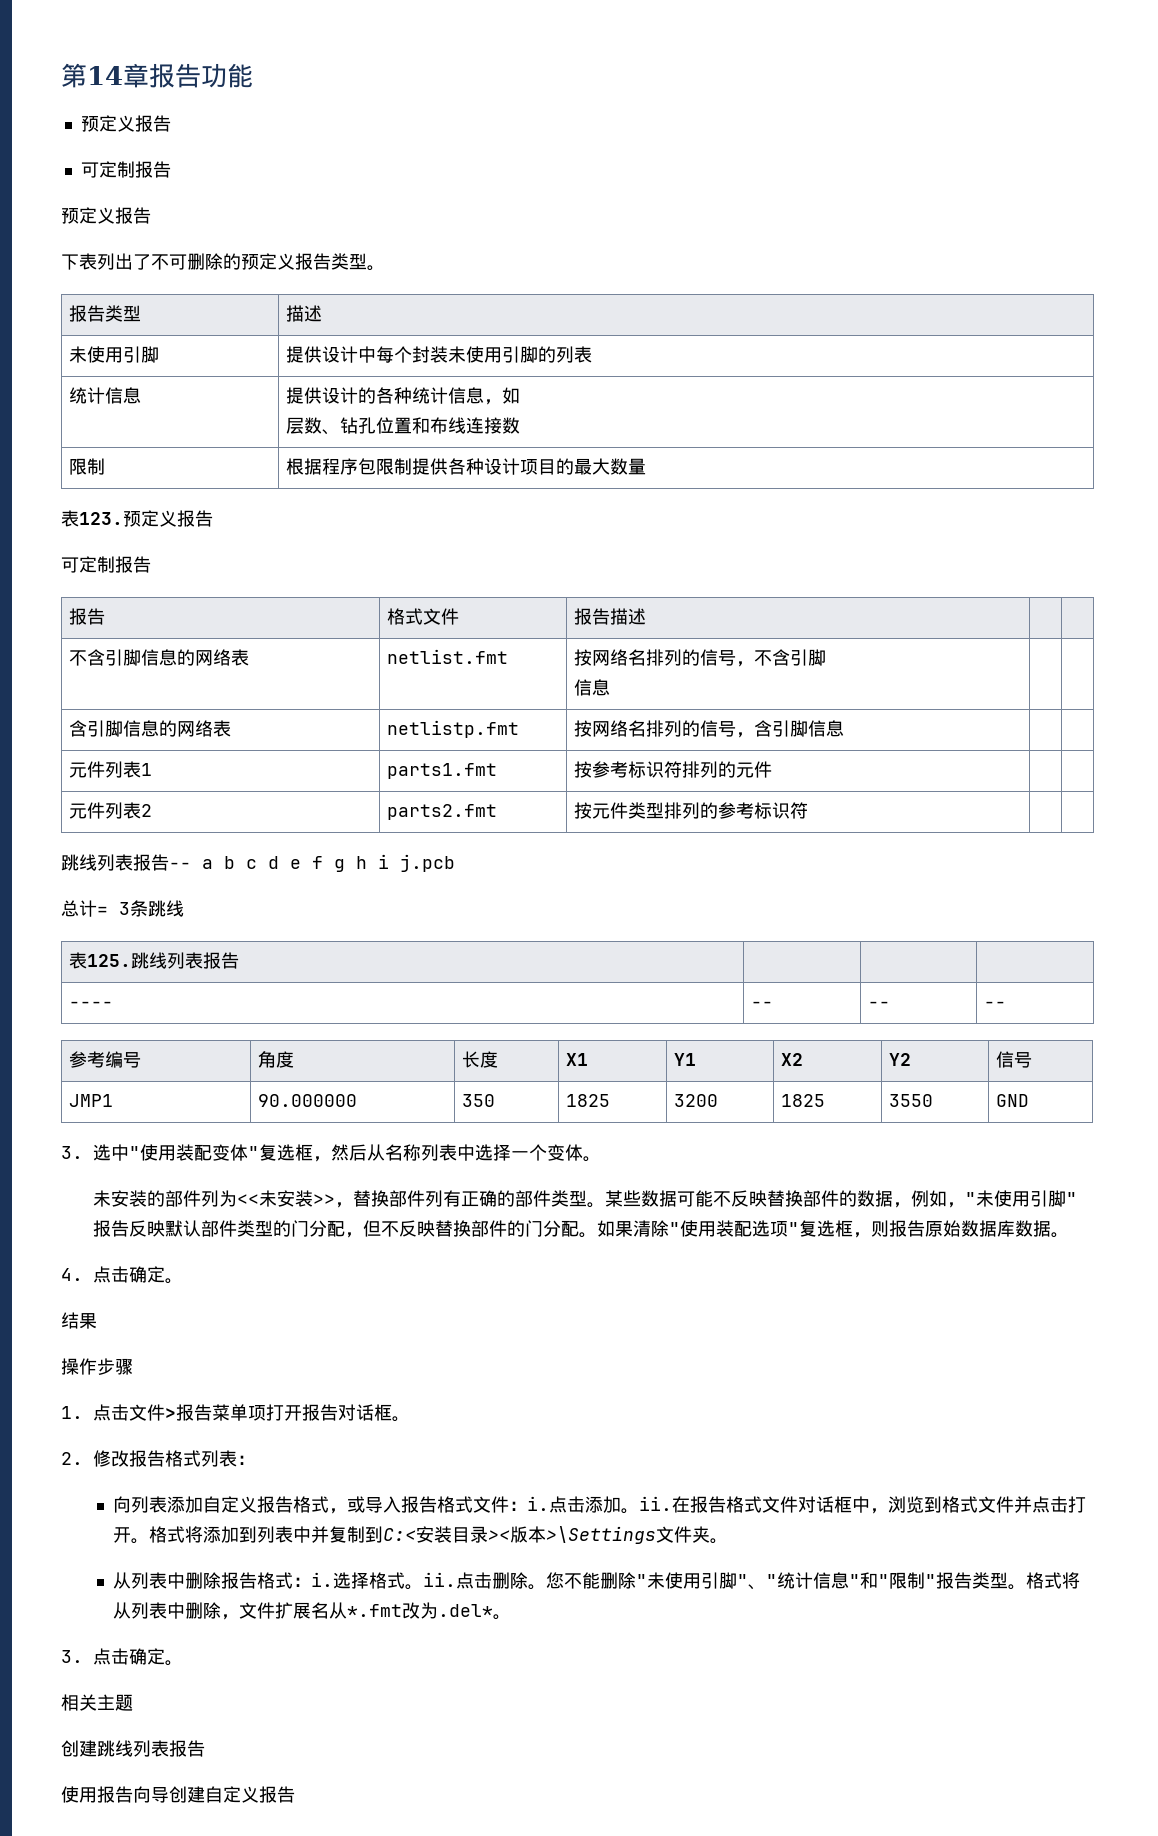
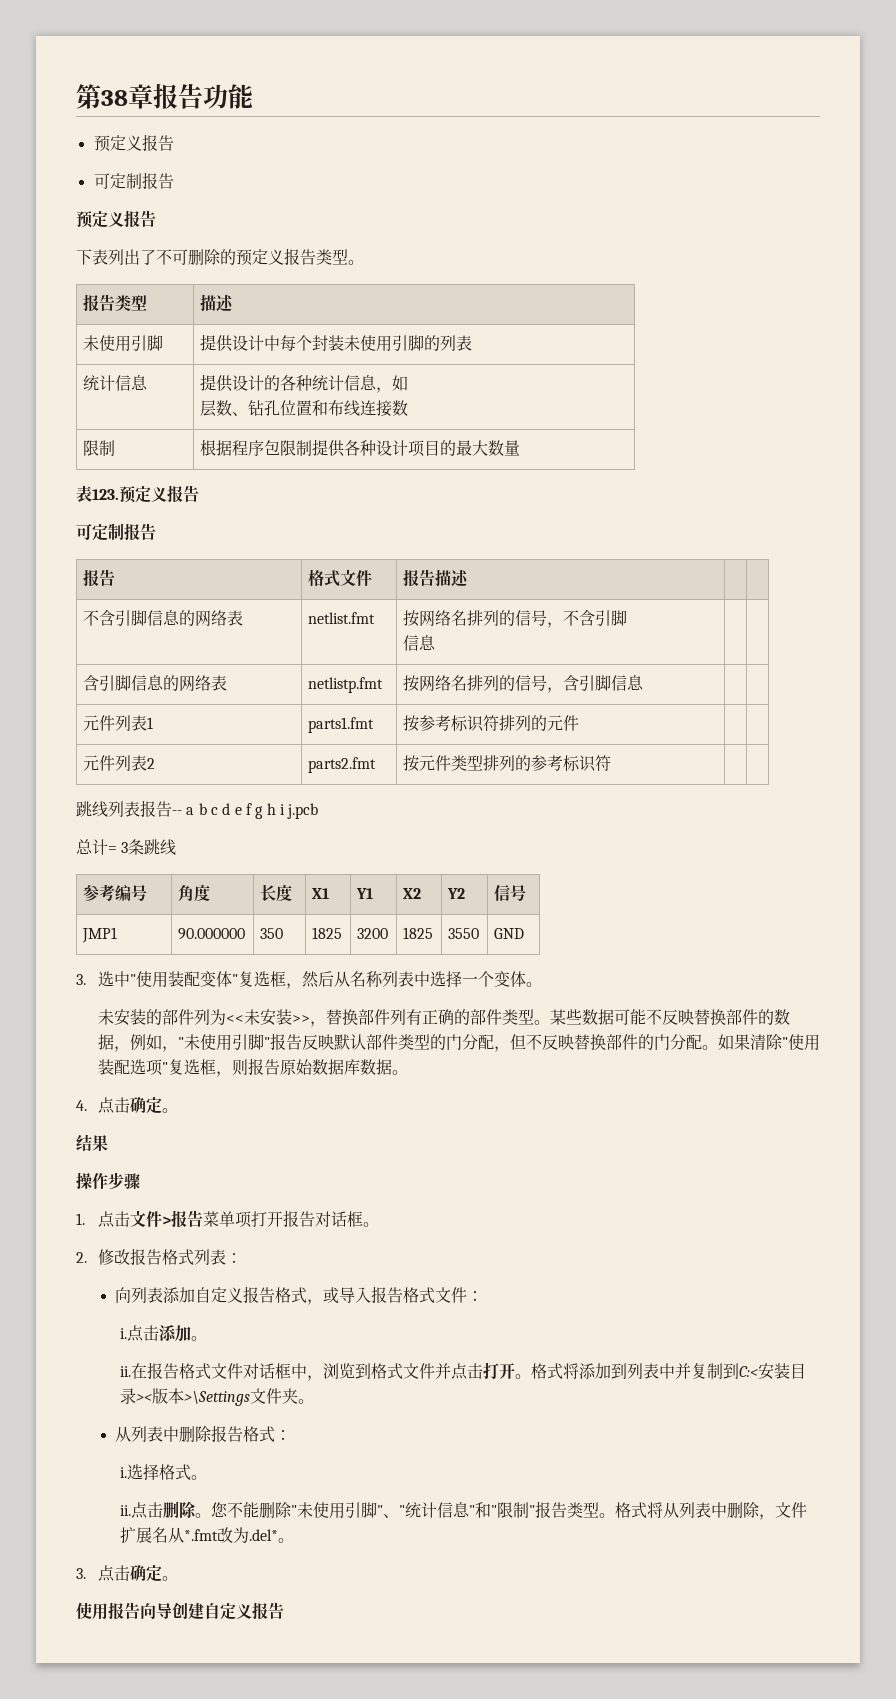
- 第14章报告功能
+ 第38章报告功能
- 表125.跳线列表报告 | | |
- ---- | -- | -- | --
- 向列表添加自定义报告格式，或导入报告格式文件：i.
+ 向列表添加自定义报告格式，或导入报告格式文件：
+ i.
- 点击添加。ii.
+ 点击添加。
+ ii.
- 从列表中删除报告格式：i.
+ 从列表中删除报告格式：
+ i.
- 选择格式。ii.
+ 选择格式。
+ ii.
- 相关主题
- 创建跳线列表报告

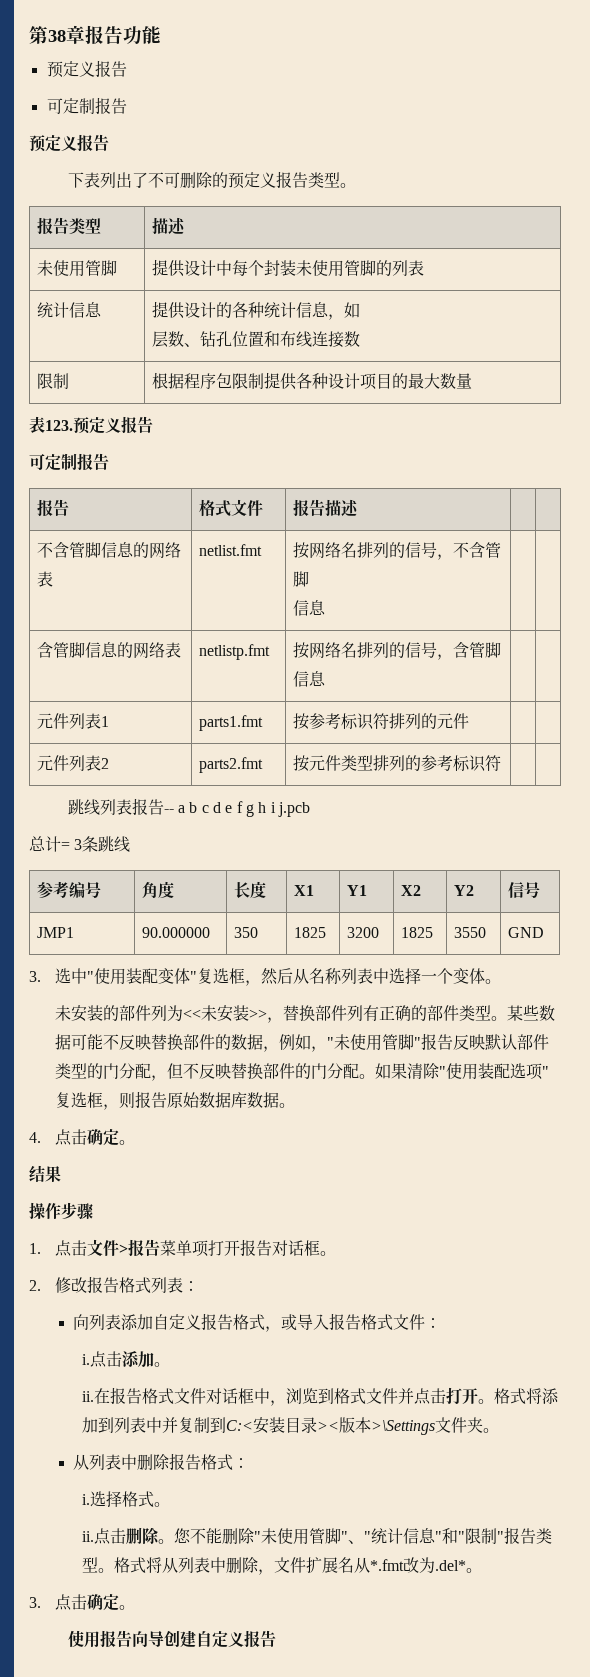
- 未使用引脚 | 提供设计中每个封装未使用引脚的列表
+ 未使用管脚 | 提供设计中每个封装未使用管脚的列表
- 不含引脚信息的网络表 | netlist.fmt | 按网络名排列的信号，不含引脚
+ 不含管脚信息的网络表 | netlist.fmt | 按网络名排列的信号，不含管脚
- 含引脚信息的网络表 | netlistp.fmt | 按网络名排列的信号，含引脚信息 | |
+ 含管脚信息的网络表 | netlistp.fmt | 按网络名排列的信号，含管脚信息 | |
- 某些数据可能不反映替换部件的数据，例如，"未使用引脚"报告反映默认部件类型的门分配，但不反映替换部件的门分配。
+ 某些数据可能不反映替换部件的数据，例如，"未使用管脚"报告反映默认部件类型的门分配，但不反映替换部件的门分配。
- 您不能删除"未使用引脚"、"统计信息"和"限制"报告类型。
+ 您不能删除"未使用管脚"、"统计信息"和"限制"报告类型。

